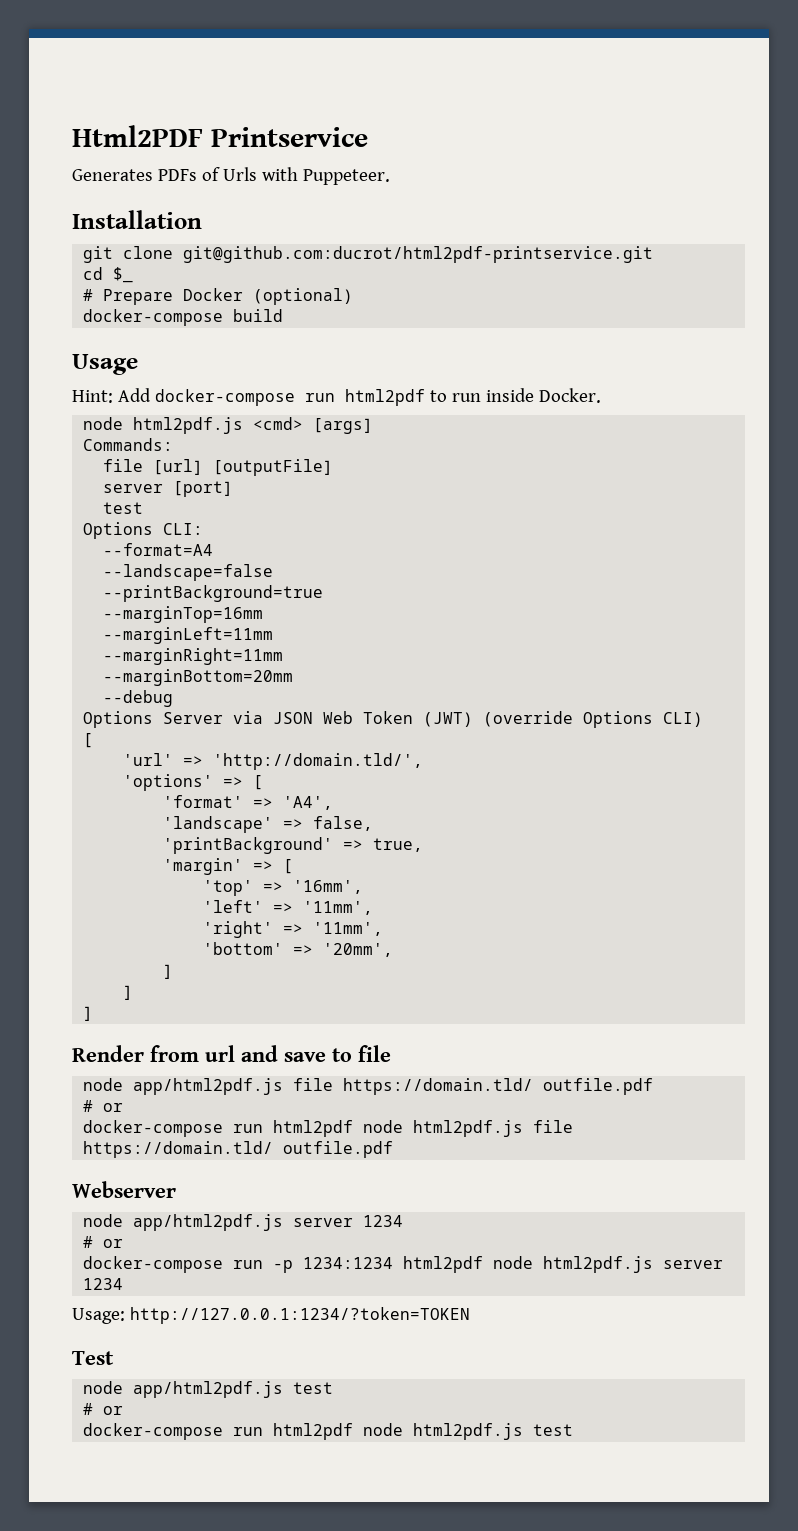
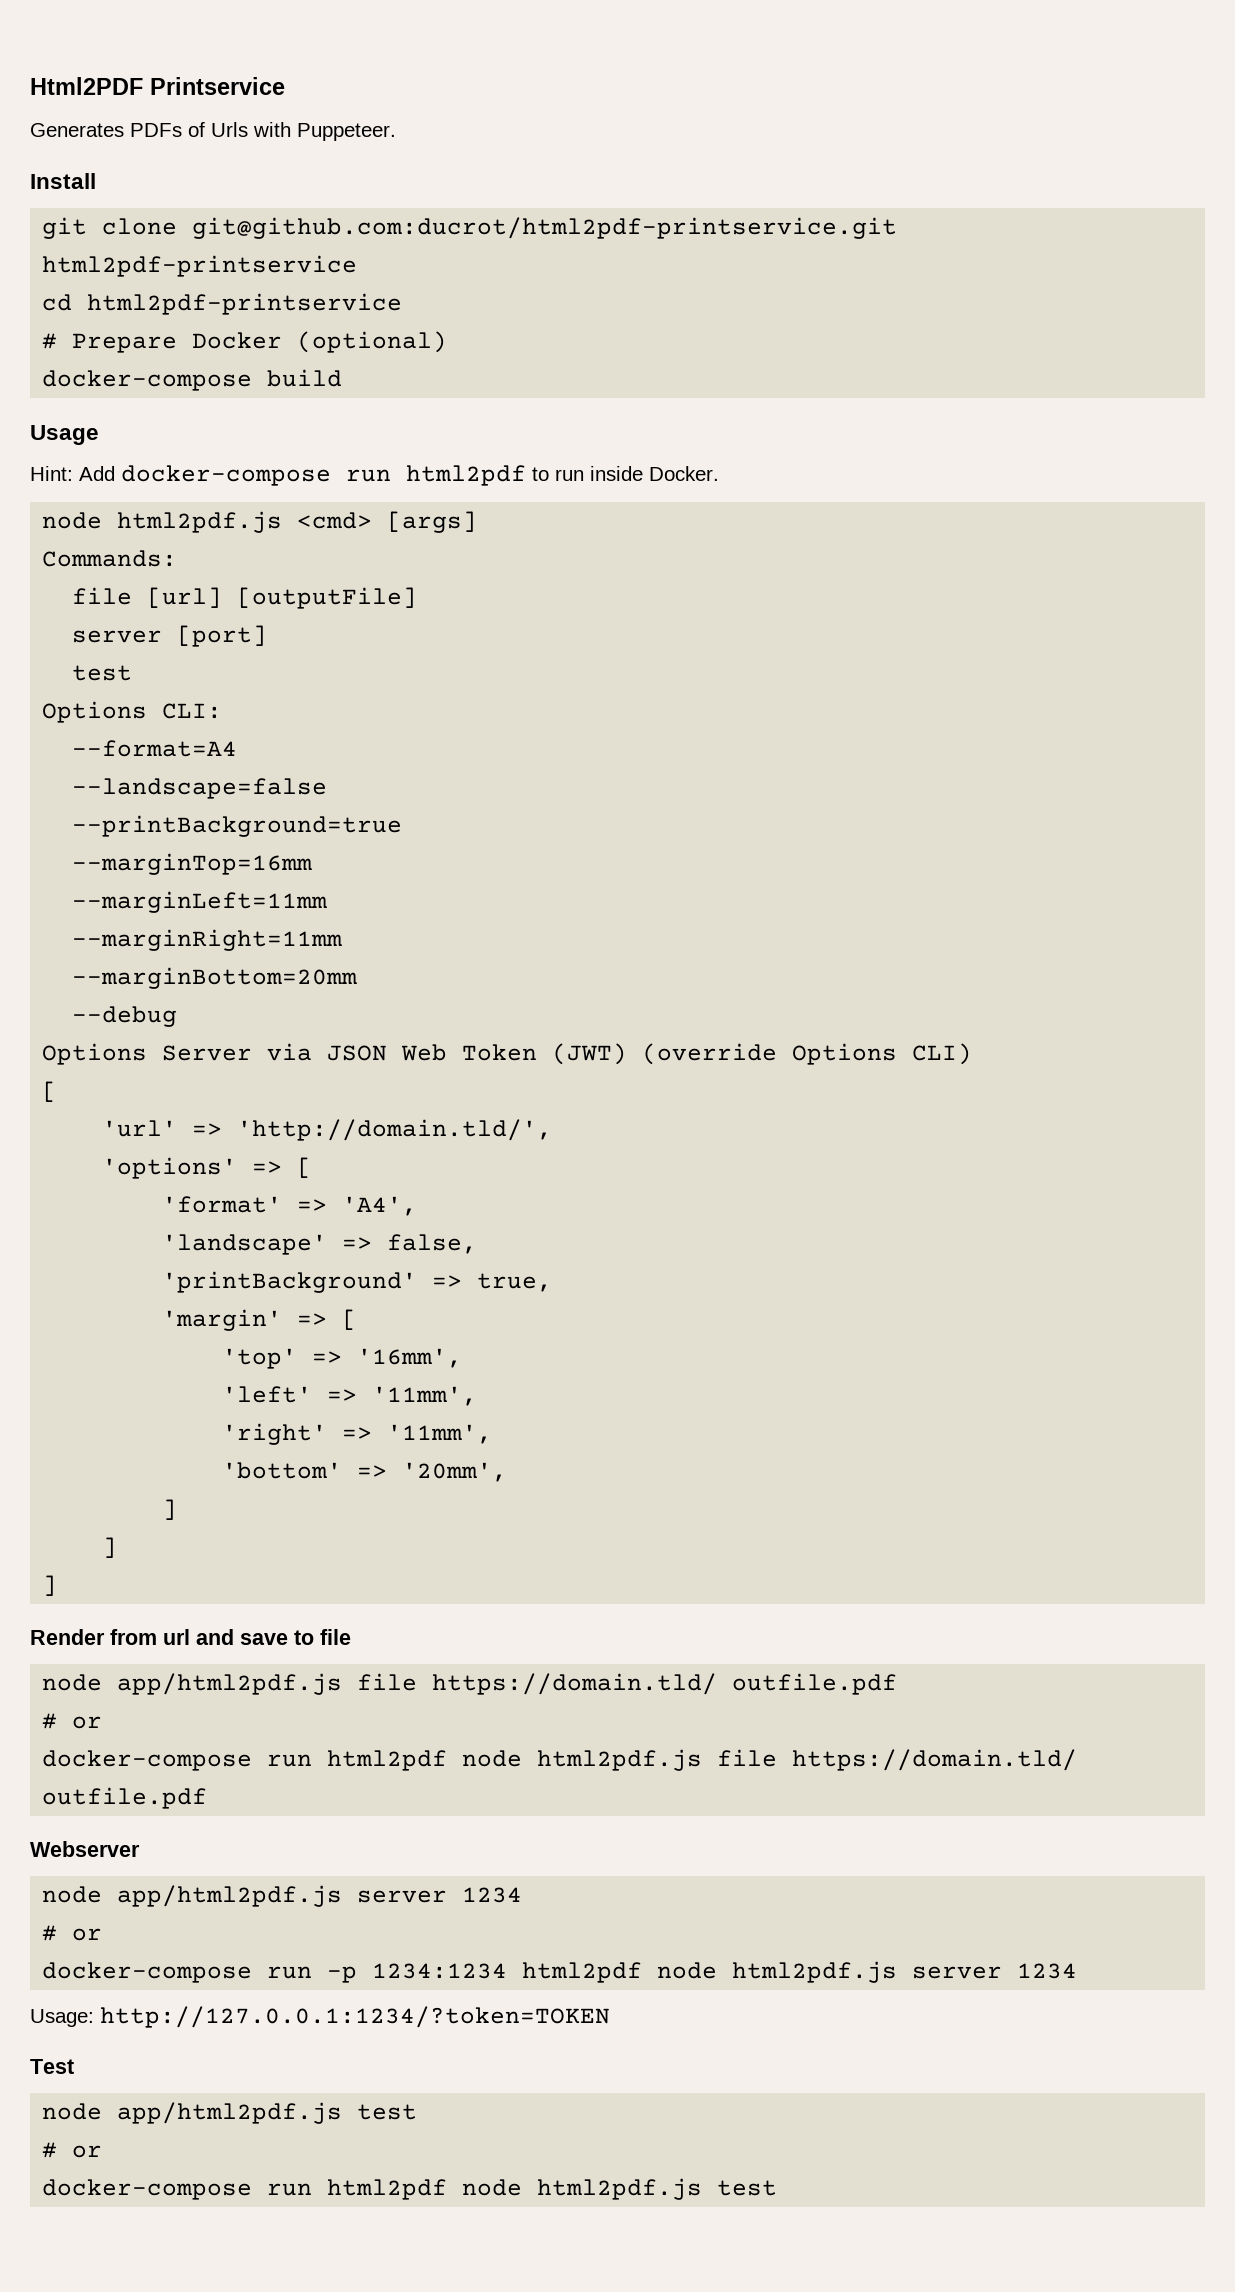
- Installation
+ Install
- git clone git@github.com:ducrot/html2pdf-printservice.git
+ git clone git@github.com:ducrot/html2pdf-printservice.git html2pdf-printservice
- cd $_
+ cd html2pdf-printservice

